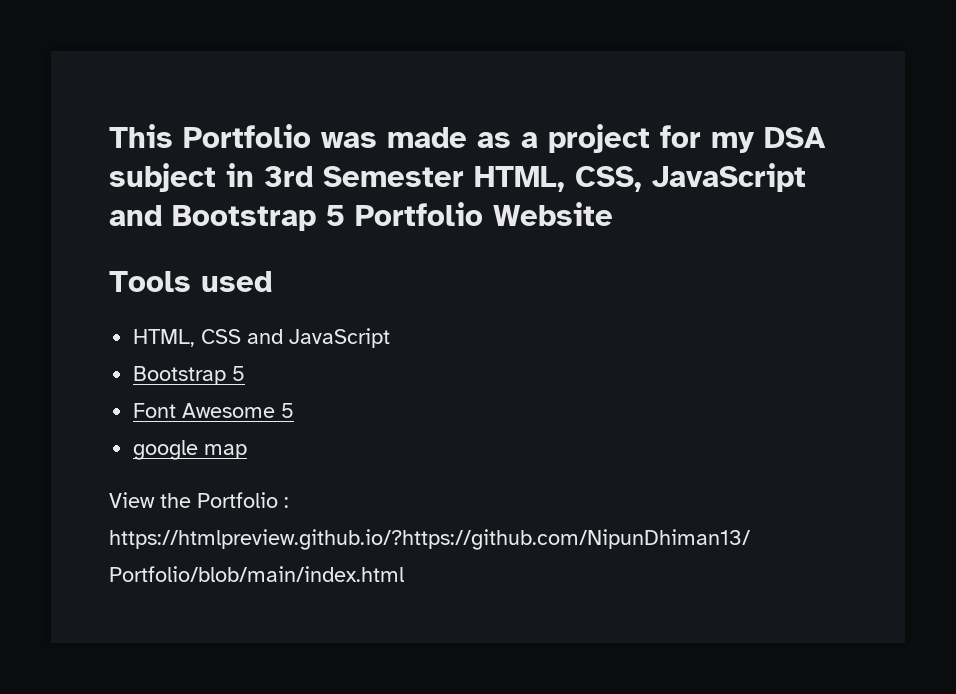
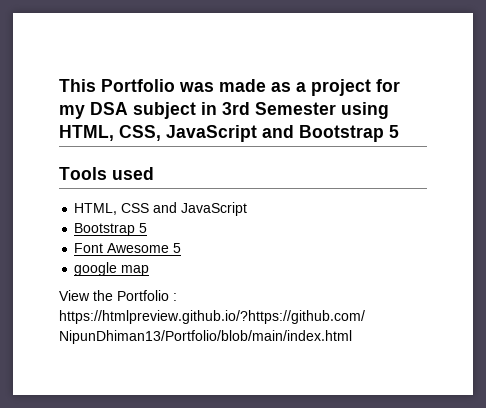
- This Portfolio was made as a project for my DSA subject in 3rd Semester HTML, CSS, JavaScript and Bootstrap 5 Portfolio Website
+ This Portfolio was made as a project for my DSA subject in 3rd Semester using HTML, CSS, JavaScript and Bootstrap 5

